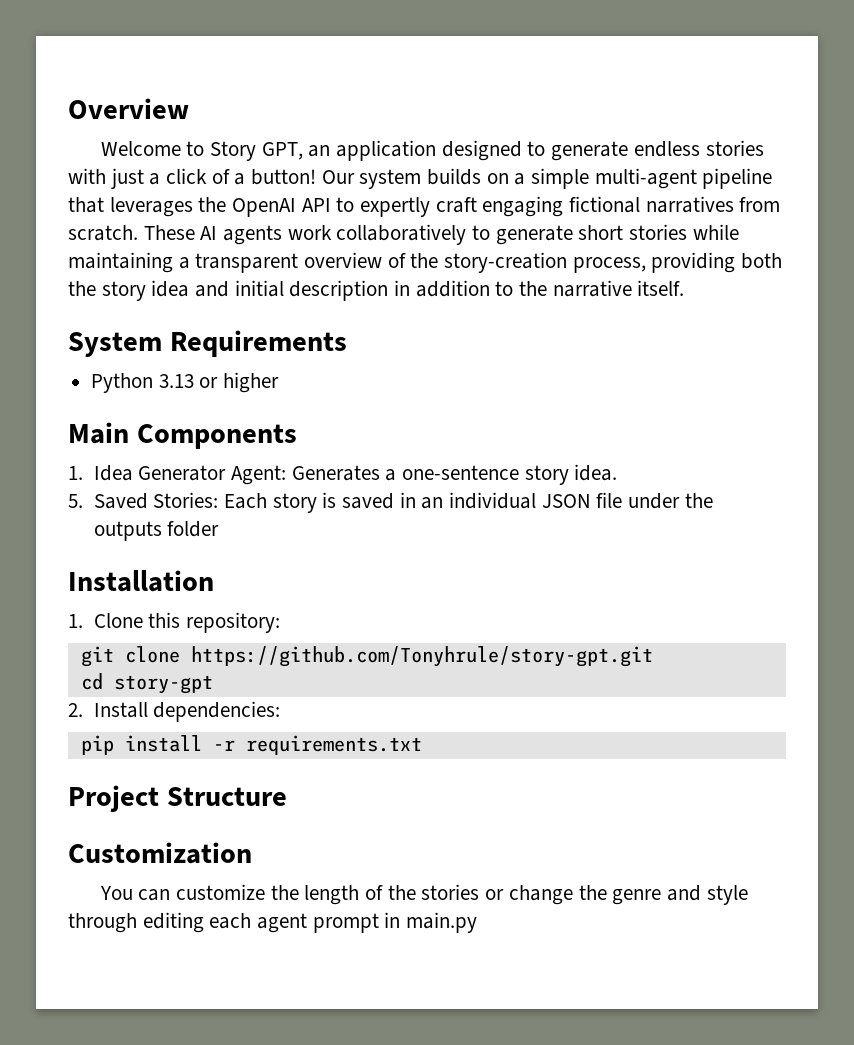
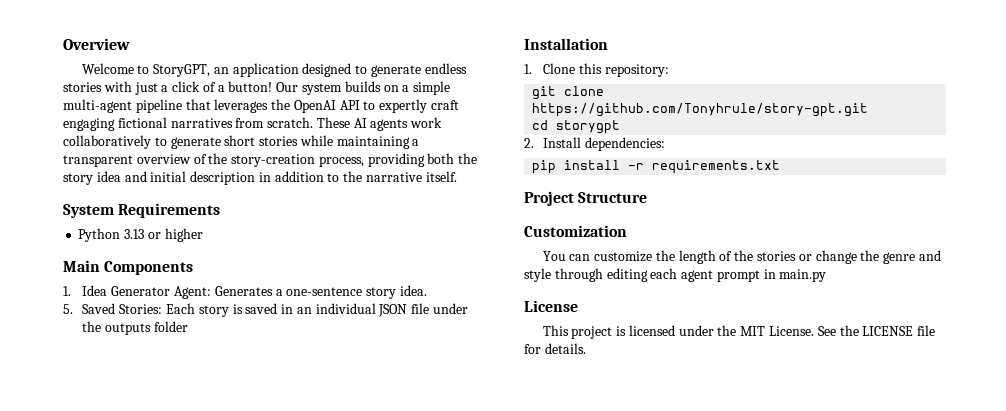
- Welcome to Story GPT, an application designed to generate endless stories with just a click of a button!
+ Welcome to StoryGPT, an application designed to generate endless stories with just a click of a button!
- cd story-gpt
+ cd storygpt
+ License
+ This project is licensed under the MIT License. See the LICENSE file for details.

